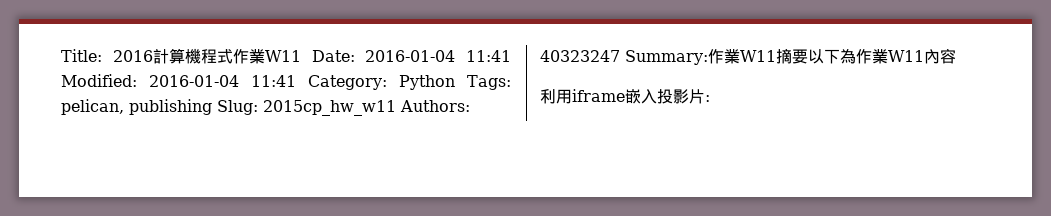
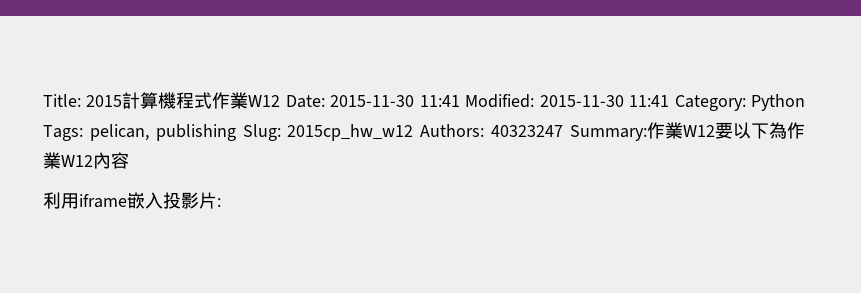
- Title: 2016計算機程式作業W11 Date: 2016-01-04 11:41 Modified: 2016-01-04 11:41 Category: Python Tags: pelican, publishing Slug: 2015cp_hw_w11 Authors: 40323247 Summary:作業W11摘要以下為作業W11內容
+ Title: 2015計算機程式作業W12 Date: 2015-11-30 11:41 Modified: 2015-11-30 11:41 Category: Python Tags: pelican, publishing Slug: 2015cp_hw_w12 Authors: 40323247 Summary:作業W12要以下為作業W12內容

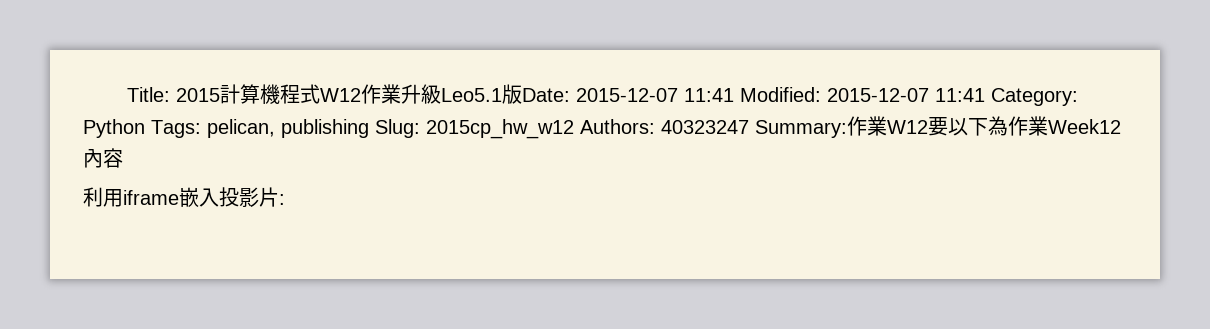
- Title: 2015計算機程式作業W12 Date: 2015-11-30 11:41 Modified: 2015-11-30 11:41 Category: Python Tags: pelican, publishing Slug: 2015cp_hw_w12 Authors: 40323247 Summary:作業W12要以下為作業W12內容
+ Title: 2015計算機程式W12作業升級Leo5.1版Date: 2015-12-07 11:41 Modified: 2015-12-07 11:41 Category: Python Tags: pelican, publishing Slug: 2015cp_hw_w12 Authors: 40323247 Summary:作業W12要以下為作業Week12內容

